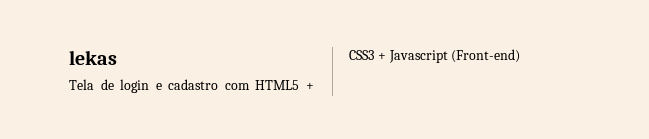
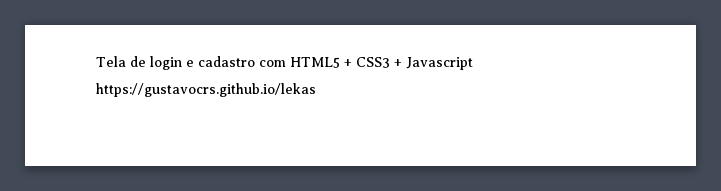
- lekas
- Tela de login e cadastro com HTML5 + CSS3 + Javascript (Front-end)
+ Tela de login e cadastro com HTML5 + CSS3 + Javascript
+ https://gustavocrs.github.io/lekas

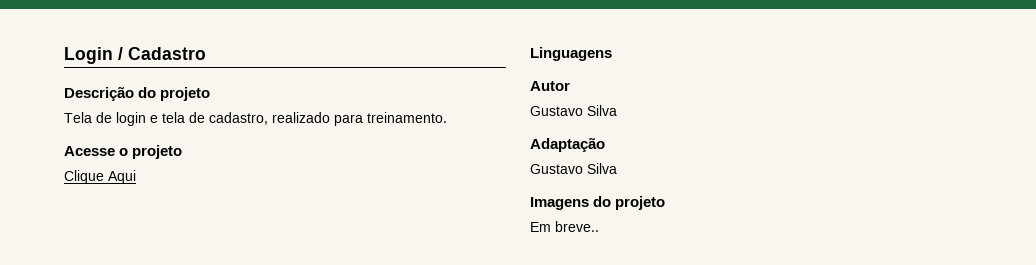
- Tela de login e cadastro com HTML5 + CSS3 + Javascript
- https://gustavocrs.github.io/lekas
+ Login / Cadastro
+ Descrição do projeto
+ Tela de login e tela de cadastro, realizado para treinamento.
+ Acesse o projeto
+ Clique Aqui
+ Linguagens
+ Autor
+ Gustavo Silva
+ Adaptação
+ Gustavo Silva
+ Imagens do projeto
+ Em breve..

